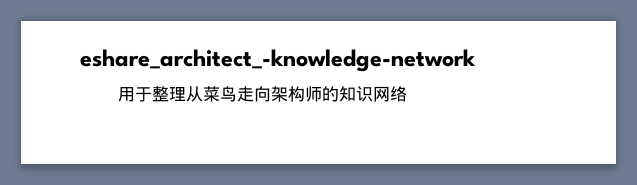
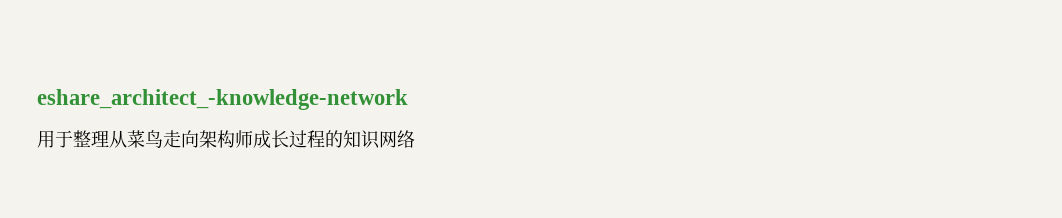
- 用于整理从菜鸟走向架构师的知识网络
+ 用于整理从菜鸟走向架构师成长过程的知识网络

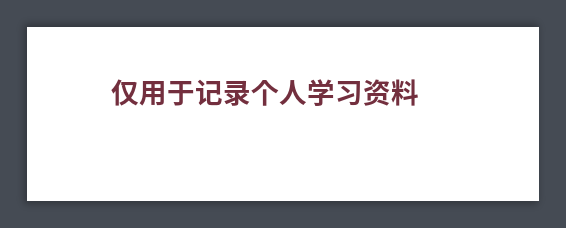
- eshare_architect_-knowledge-network
- 用于整理从菜鸟走向架构师成长过程的知识网络
+ 仅用于记录个人学习资料

